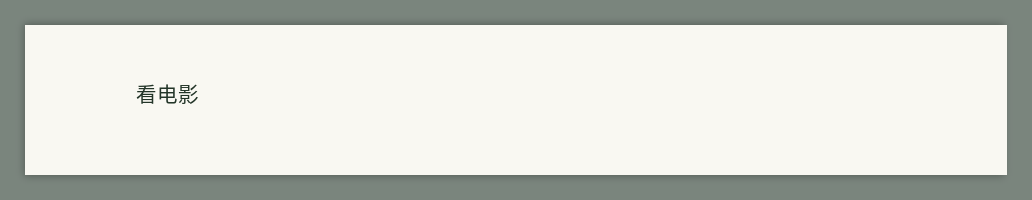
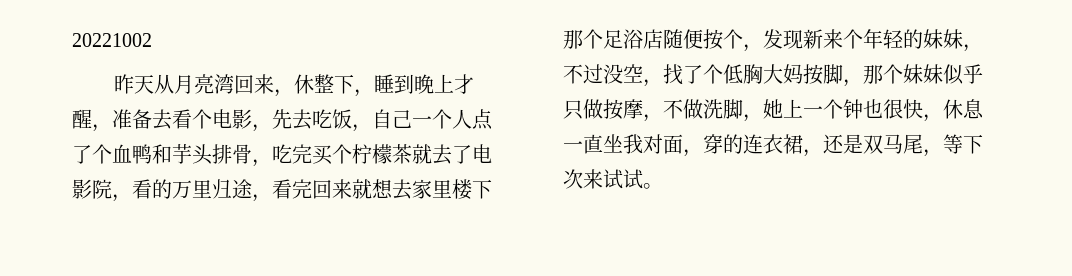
- 看电影
+ 20221002
+ 昨天从月亮湾回来，休整下，睡到晚上才醒，准备去看个电影，先去吃饭，自己一个人点了个血鸭和芋头排骨，吃完买个柠檬茶就去了电影院，看的万里归途，看完回来就想去家里楼下那个足浴店随便按个，发现新来个年轻的妹妹，不过没空，找了个低胸大妈按脚，那个妹妹似乎只做按摩，不做洗脚，她上一个钟也很快，休息一直坐我对面，穿的连衣裙，还是双马尾，等下次来试试。

